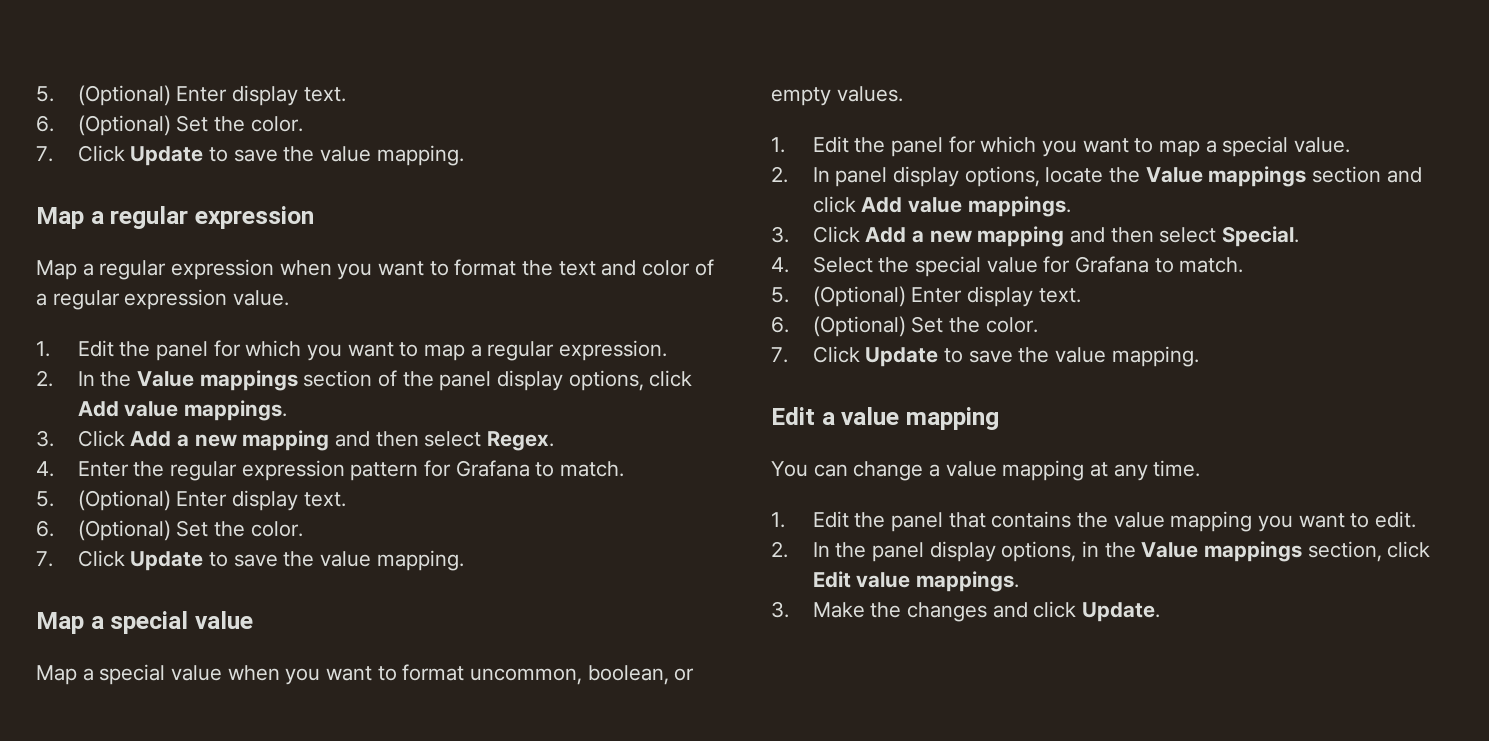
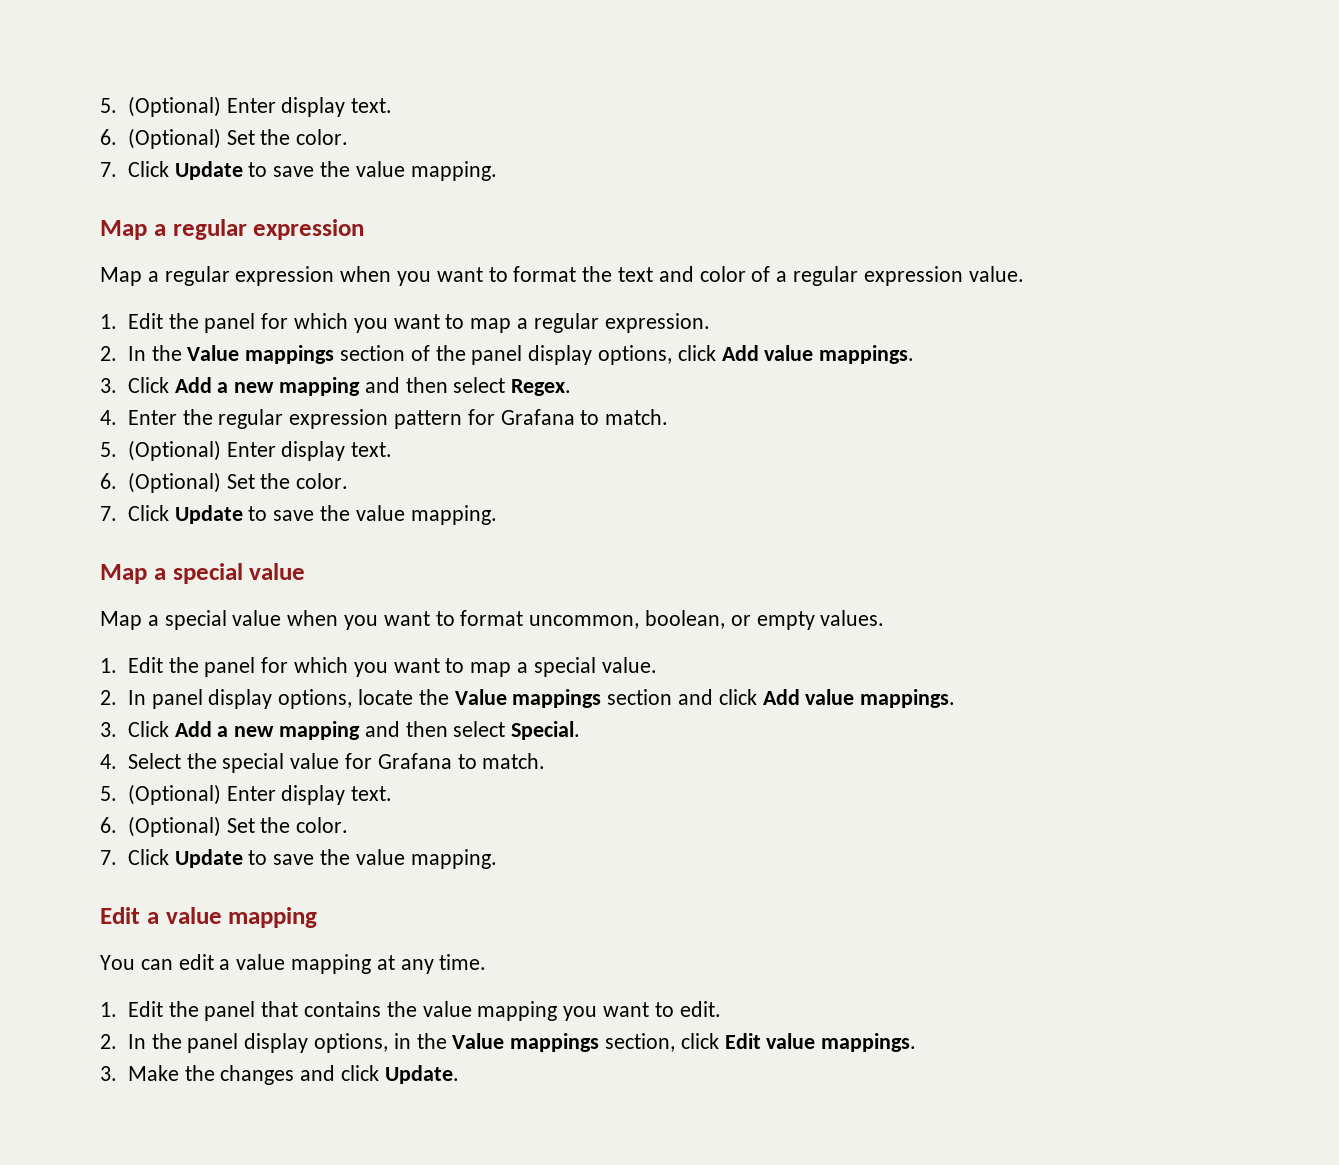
- You can change a value mapping at any time.
+ You can edit a value mapping at any time.

